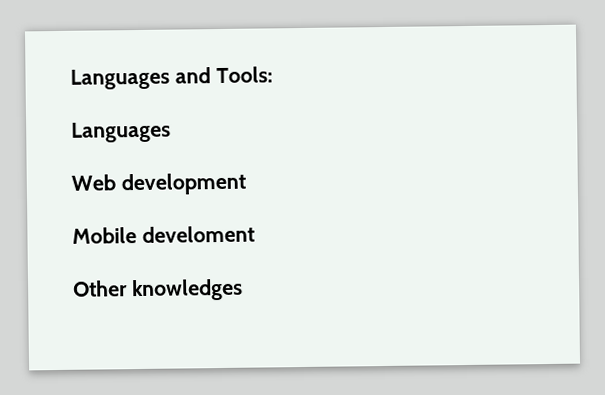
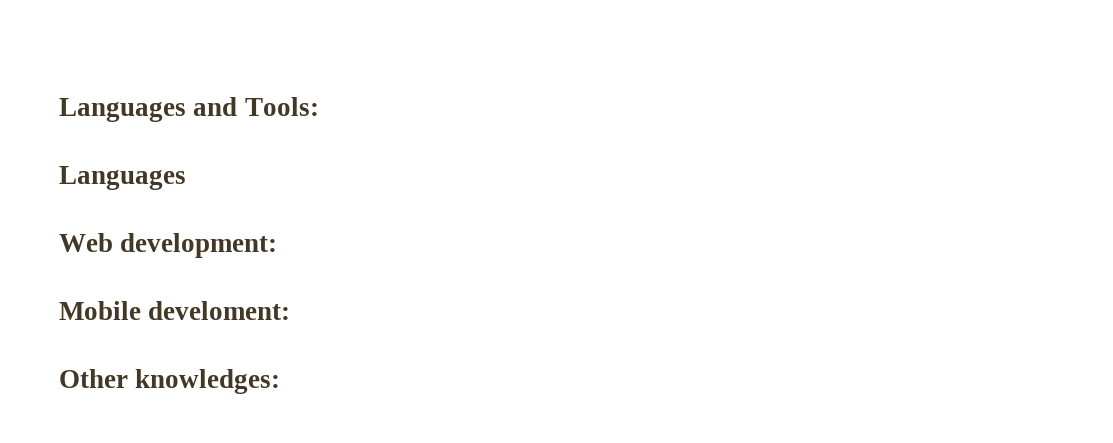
- Web development
+ Web development:
- Mobile develoment
+ Mobile develoment:
- Other knowledges
+ Other knowledges:

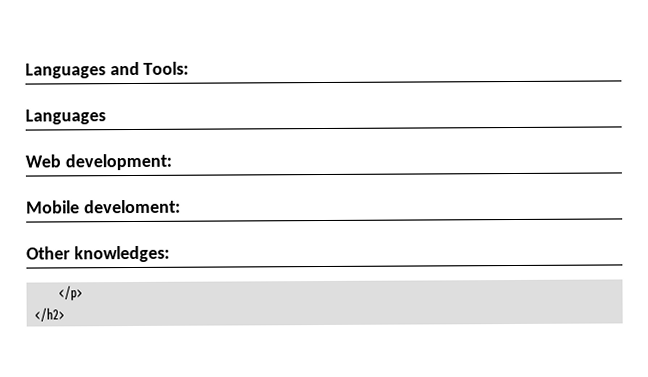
+ </p>
+ </h2>

